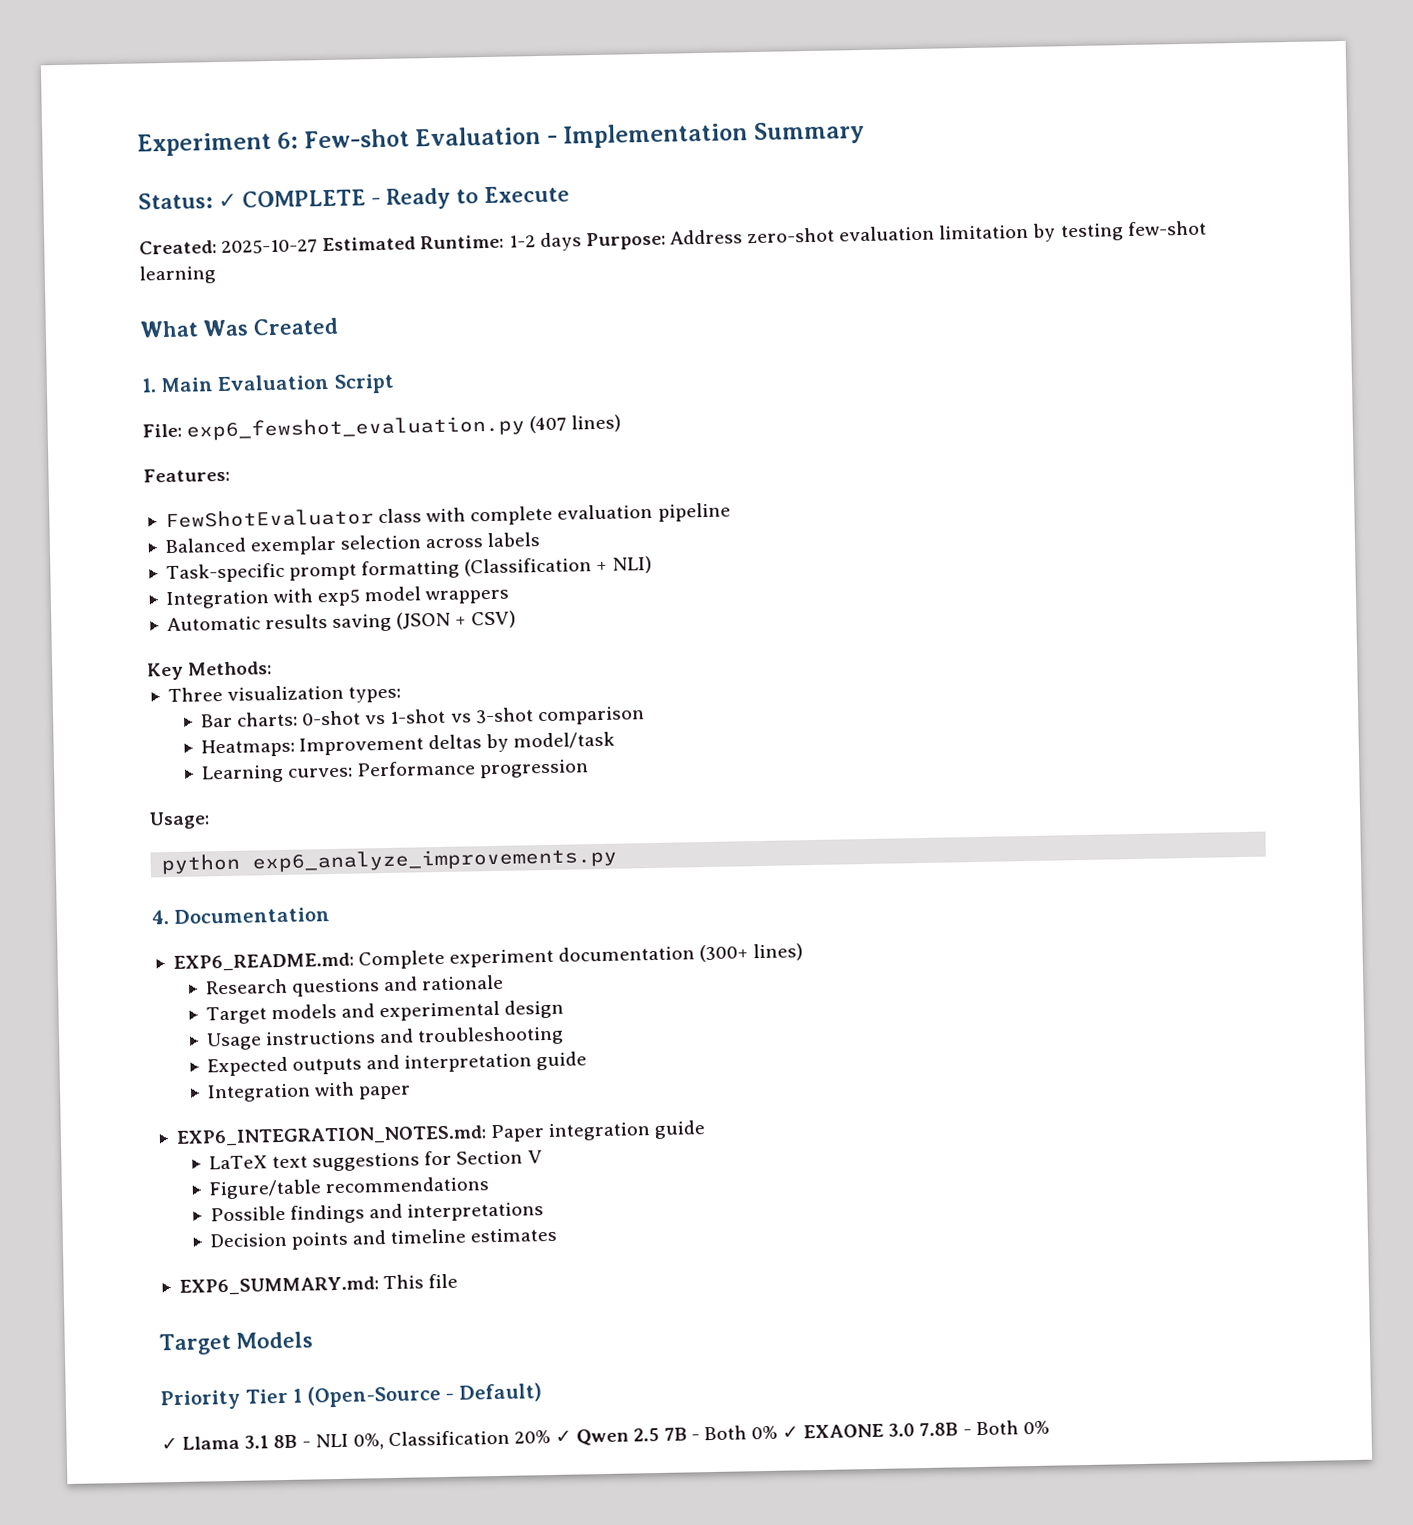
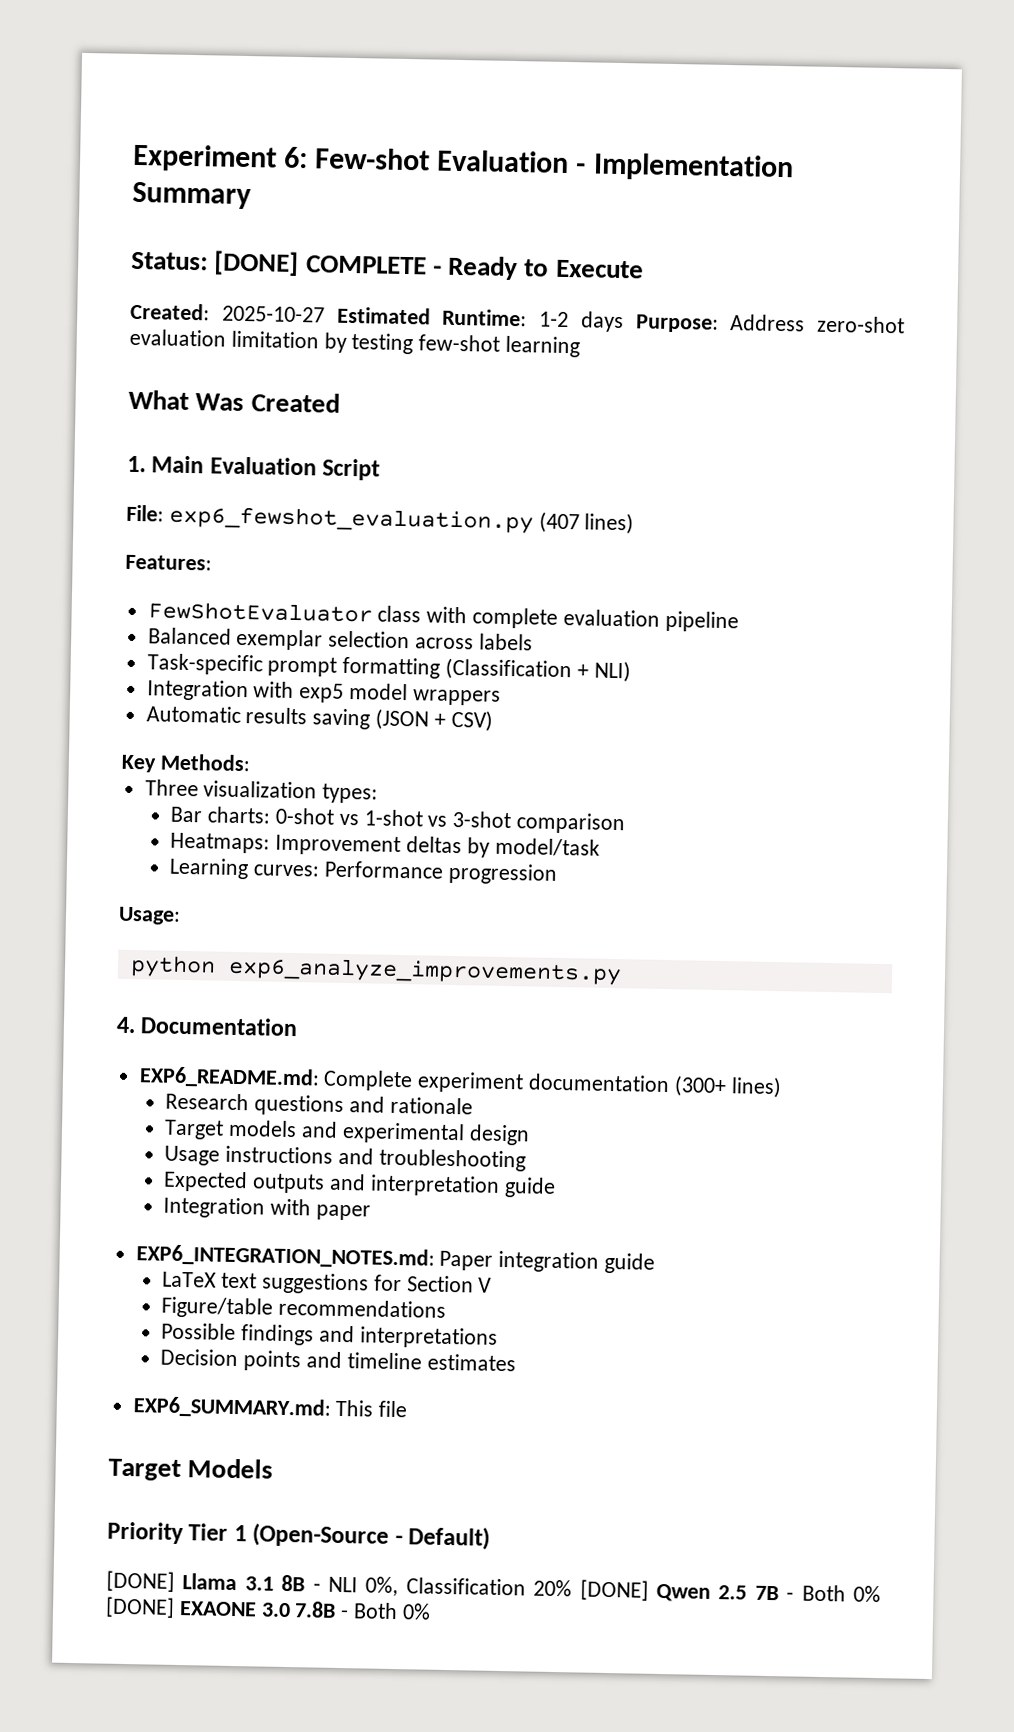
- Status: ✓ COMPLETE - Ready to Execute
+ Status: [DONE] COMPLETE - Ready to Execute
- ✓ Llama 3.1 8B - NLI 0%, Classification 20% ✓ Qwen 2.5 7B - Both 0% ✓ EXAONE 3.0 7.8B - Both 0%
+ [DONE] Llama 3.1 8B - NLI 0%, Classification 20% [DONE] Qwen 2.5 7B - Both 0% [DONE] EXAONE 3.0 7.8B - Both 0%

